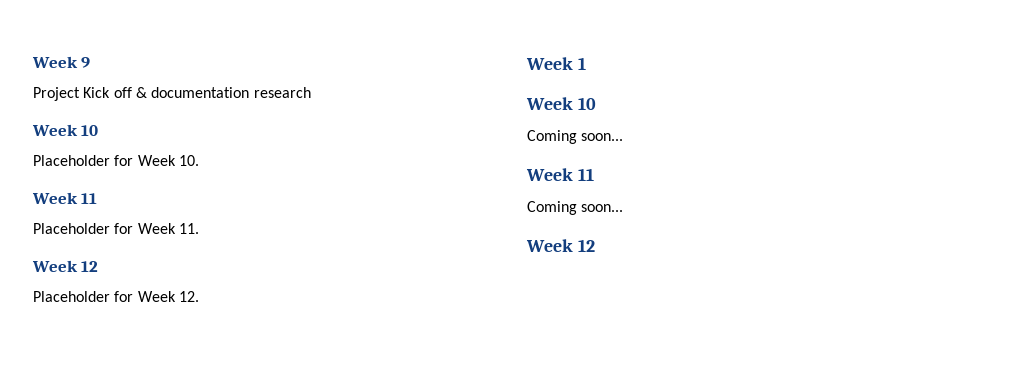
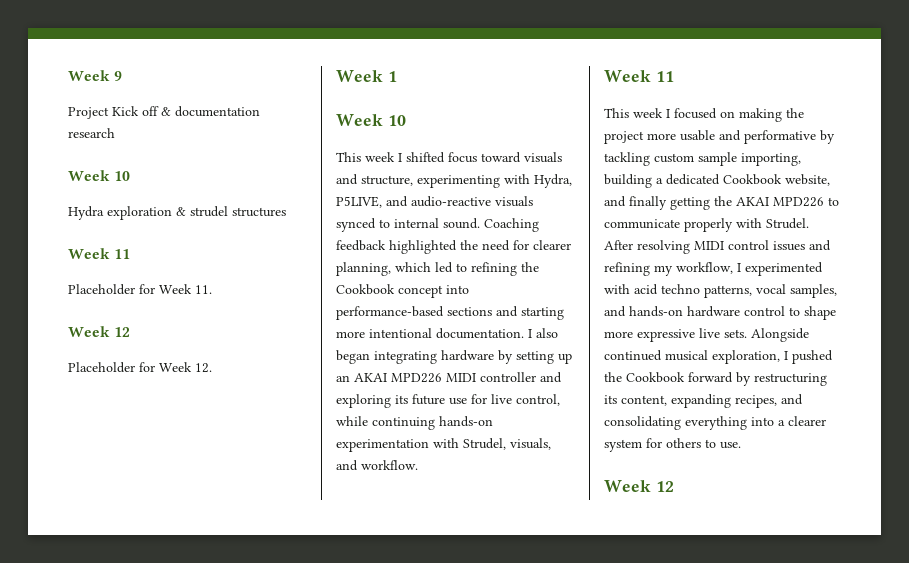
- Placeholder for Week 10.
+ Hydra exploration & strudel structures
  Week 1
  Week 10
- Coming soon...
+ This week I shifted focus toward visuals and structure, experimenting with Hydra, P5LIVE, and audio-reactive visuals synced to internal sound. Coaching feedback highlighted the need for clearer planning, which led to refining the Cookbook concept into performance-based sections and starting more intentional documentation. I also began integrating hardware by setting up an AKAI MPD226 MIDI controller and exploring its future use for live control, while continuing hands-on experimentation with Strudel, visuals, and workflow.
  Week 11
- Coming soon...
+ This week I focused on making the project more usable and performative by tackling custom sample importing, building a dedicated Cookbook website, and finally getting the AKAI MPD226 to communicate properly with Strudel. After resolving MIDI control issues and refining my workflow, I experimented with acid techno patterns, vocal samples, and hands-on hardware control to shape more expressive live sets. Alongside continued musical exploration, I pushed the Cookbook forward by restructuring its content, expanding recipes, and consolidating everything into a clearer system for others to use.

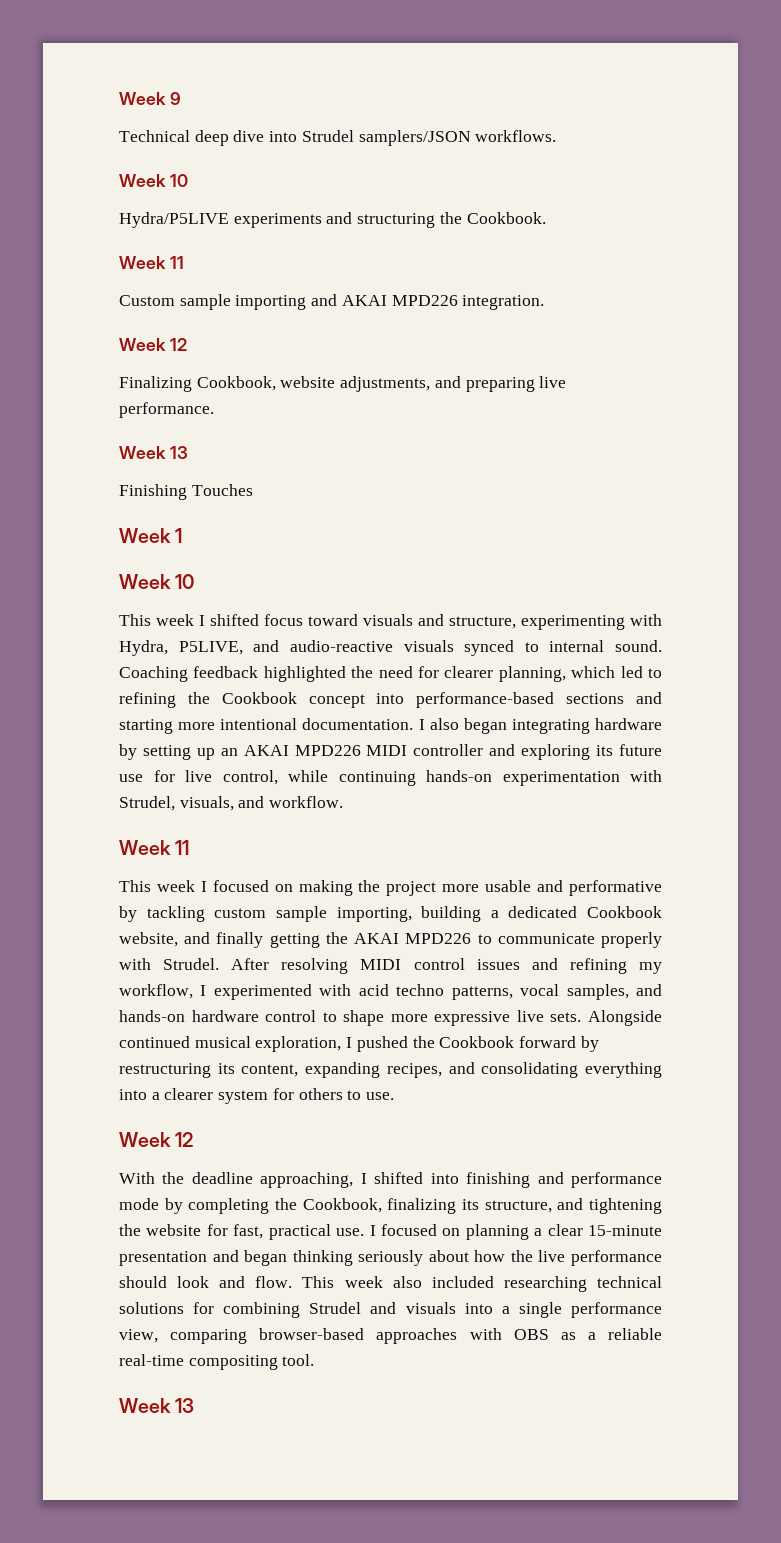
- Project Kick off & documentation research
+ Technical deep dive into Strudel samplers/JSON workflows.
  Week 10
- Hydra exploration & strudel structures
+ Hydra/P5LIVE experiments and structuring the Cookbook.
  Week 11
- Placeholder for Week 11.
+ Custom sample importing and AKAI MPD226 integration.
  Week 12
- Placeholder for Week 12.
+ Finalizing Cookbook, website adjustments, and preparing live performance.
+ Week 13
+ Finishing Touches
+ With the deadline approaching, I shifted into finishing and performance mode by completing the Cookbook, finalizing its structure, and tightening the website for fast, practical use. I focused on planning a clear 15-minute presentation and began thinking seriously about how the live performance should look and flow. This week also included researching technical solutions for combining Strudel and visuals into a single performance view, comparing browser-based approaches with OBS as a reliable real-time compositing tool.
+ Week 13

